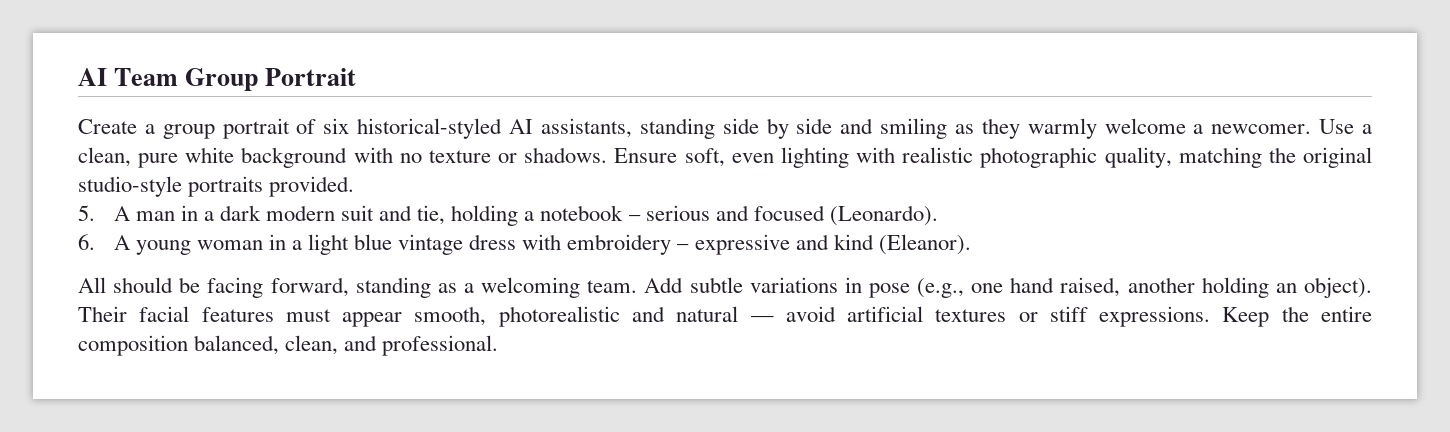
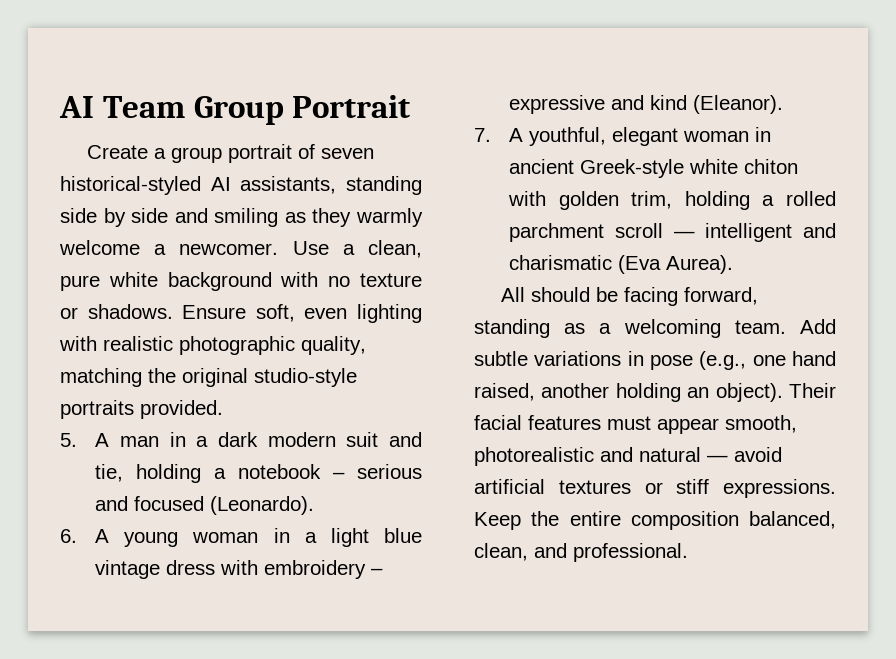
- Create a group portrait of six historical-styled AI assistants, standing side by side and smiling as they warmly welcome a newcomer.
+ Create a group portrait of seven historical-styled AI assistants, standing side by side and smiling as they warmly welcome a newcomer.
+ 7. A youthful, elegant woman in ancient Greek-style white chiton with golden trim, holding a rolled parchment scroll — intelligent and charismatic (Eva Aurea).

